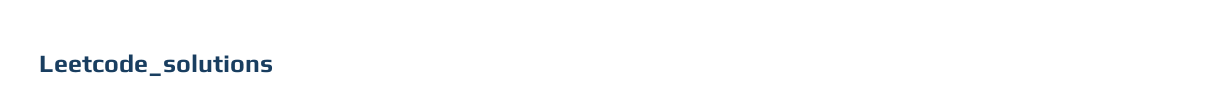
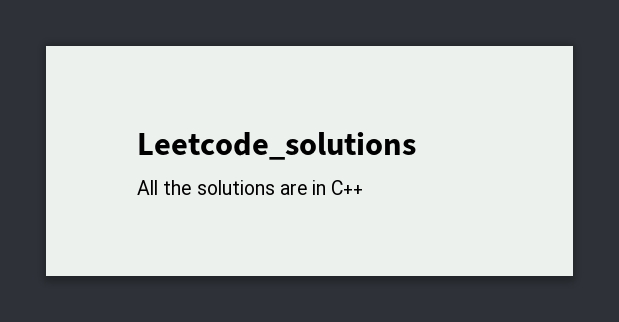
+ All the solutions are in C++

